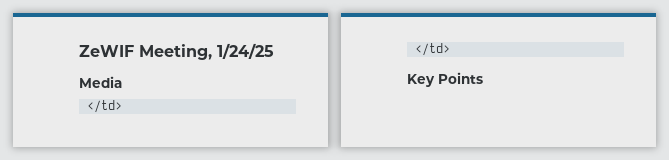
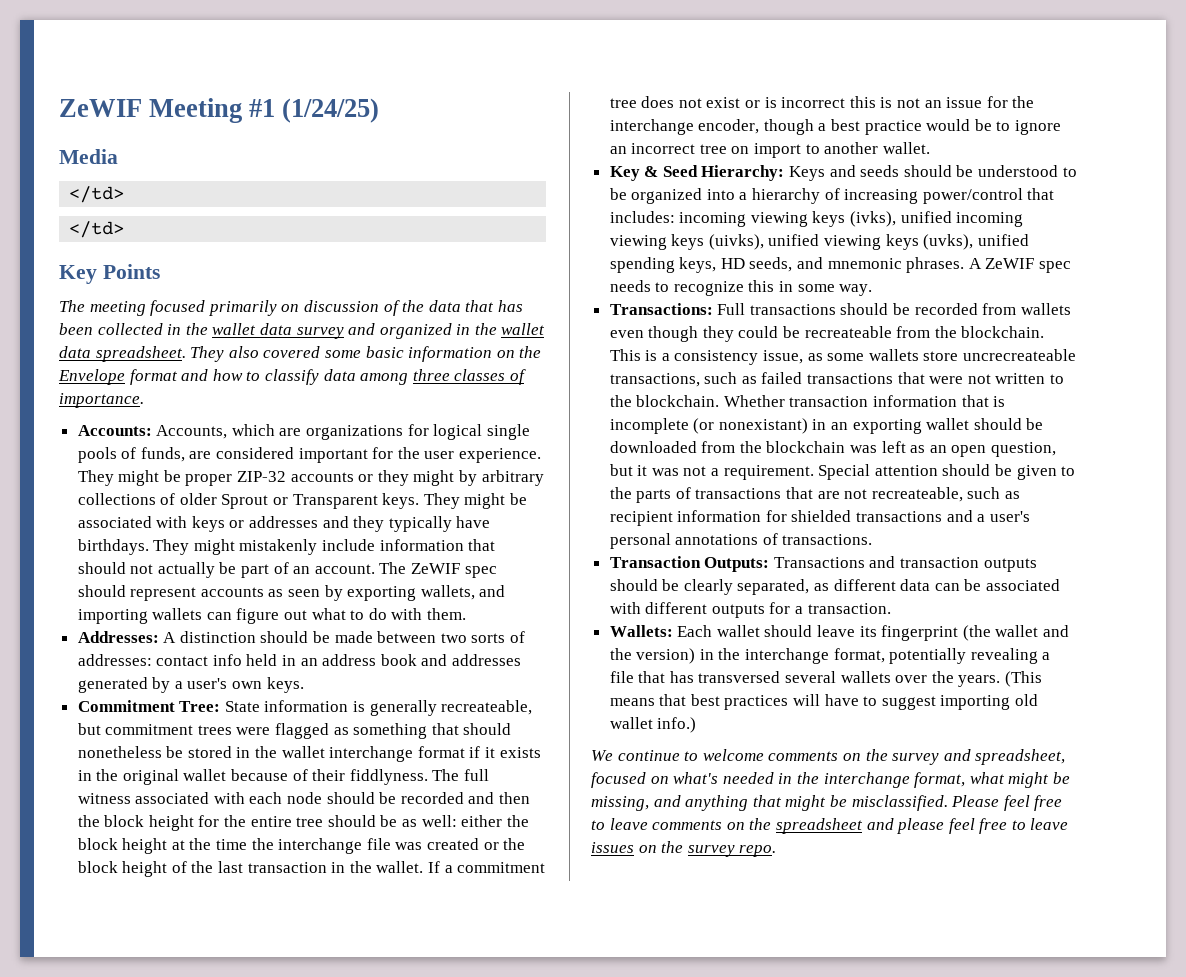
- ZeWIF Meeting, 1/24/25
+ ZeWIF Meeting #1 (1/24/25)
+ The meeting focused primarily on discussion of the data that has been collected in the wallet data survey and organized in the wallet data spreadsheet. They also covered some basic information on the Envelope format and how to classify data among three classes of importance.
+ Accounts: Accounts, which are organizations for logical single pools of funds, are considered important for the user experience. They might be proper ZIP-32 accounts or they might by arbitrary collections of older Sprout or Transparent keys. They might be associated with keys or addresses and they typically have birthdays. They might mistakenly include information that should not actually be part of an account. The ZeWIF spec should represent accounts as seen by exporting wallets, and importing wallets can figure out what to do with them.
+ Addresses: A distinction should be made between two sorts of addresses: contact info held in an address book and addresses generated by a user's own keys.
+ Commitment Tree: State information is generally recreateable, but commitment trees were flagged as something that should nonetheless be stored in the wallet interchange format if it exists in the original wallet because of their fiddlyness. The full witness associated with each node should be recorded and then the block height for the entire tree should be as well: either the block height at the time the interchange file was created or the block height of the last transaction in the wallet. If a commitment tree does not exist or is incorrect this is not an issue for the interchange encoder, though a best practice would be to ignore an incorrect tree on import to another wallet.
+ Key & Seed Hierarchy: Keys and seeds should be understood to be organized into a hierarchy of increasing power/control that includes: incoming viewing keys (ivks), unified incoming viewing keys (uivks), unified viewing keys (uvks), unified spending keys, HD seeds, and mnemonic phrases. A ZeWIF spec needs to recognize this in some way.
+ Transactions: Full transactions should be recorded from wallets even though they could be recreateable from the blockchain. This is a consistency issue, as some wallets store uncrecreateable transactions, such as failed transactions that were not written to the blockchain. Whether transaction information that is incomplete (or nonexistant) in an exporting wallet should be downloaded from the blockchain was left as an open question, but it was not a requirement. Special attention should be given to the parts of transactions that are not recreateable, such as recipient information for shielded transactions and a user's personal annotations of transactions.
+ Transaction Outputs: Transactions and transaction outputs should be clearly separated, as different data can be associated with different outputs for a transaction.
+ Wallets: Each wallet should leave its fingerprint (the wallet and the version) in the interchange format, potentially revealing a file that has transversed several wallets over the years. (This means that best practices will have to suggest importing old wallet info.)
+ We continue to welcome comments on the survey and spreadsheet, focused on what's needed in the interchange format, what might be missing, and anything that might be misclassified. Please feel free to leave comments on the spreadsheet and please feel free to leave issues on the survey repo.

